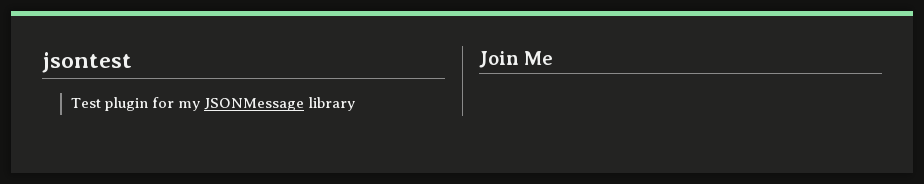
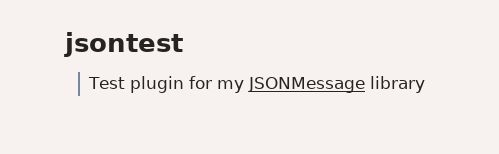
- Join Me

